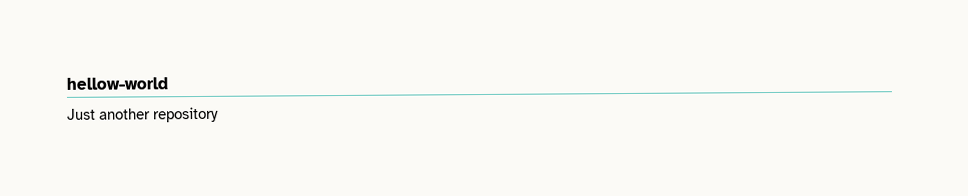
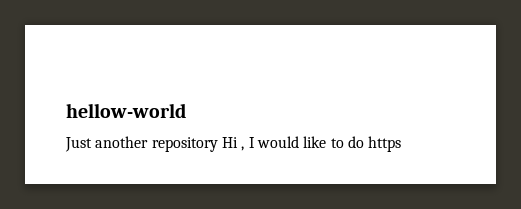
- Just another repository
+ Just another repository Hi , I would like to do https

